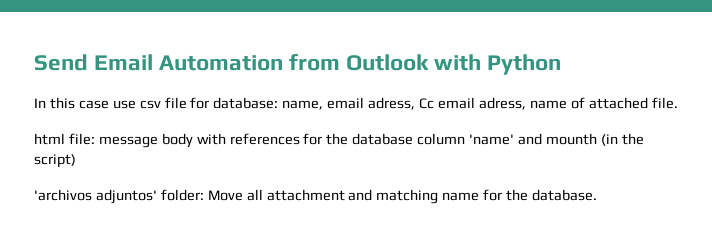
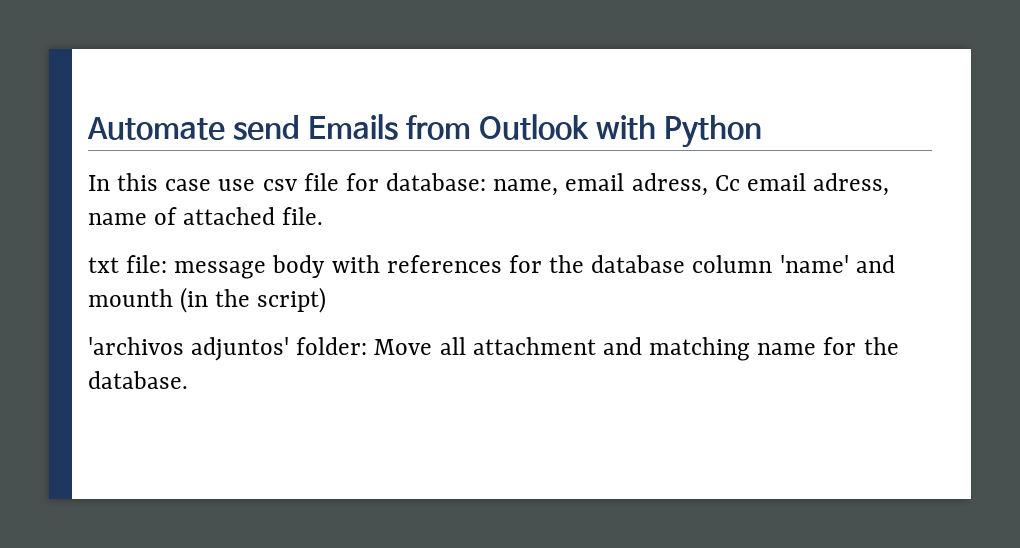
- Send Email Automation from Outlook with Python
+ Automate send Emails from Outlook with Python
- html file: message body with references for the database column 'name' and mounth (in the script)
+ txt file: message body with references for the database column 'name' and mounth (in the script)

